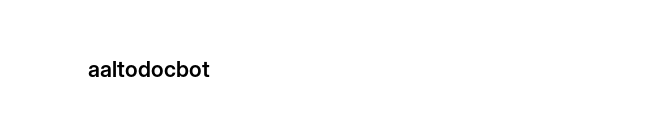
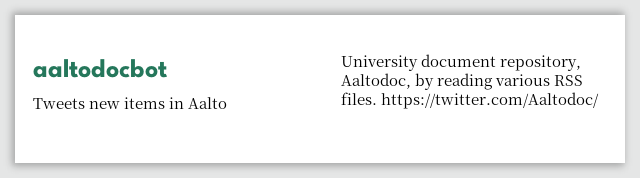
+ Tweets new items in Aalto University document repository, Aaltodoc, by reading various RSS files. https://twitter.com/Aaltodoc/

